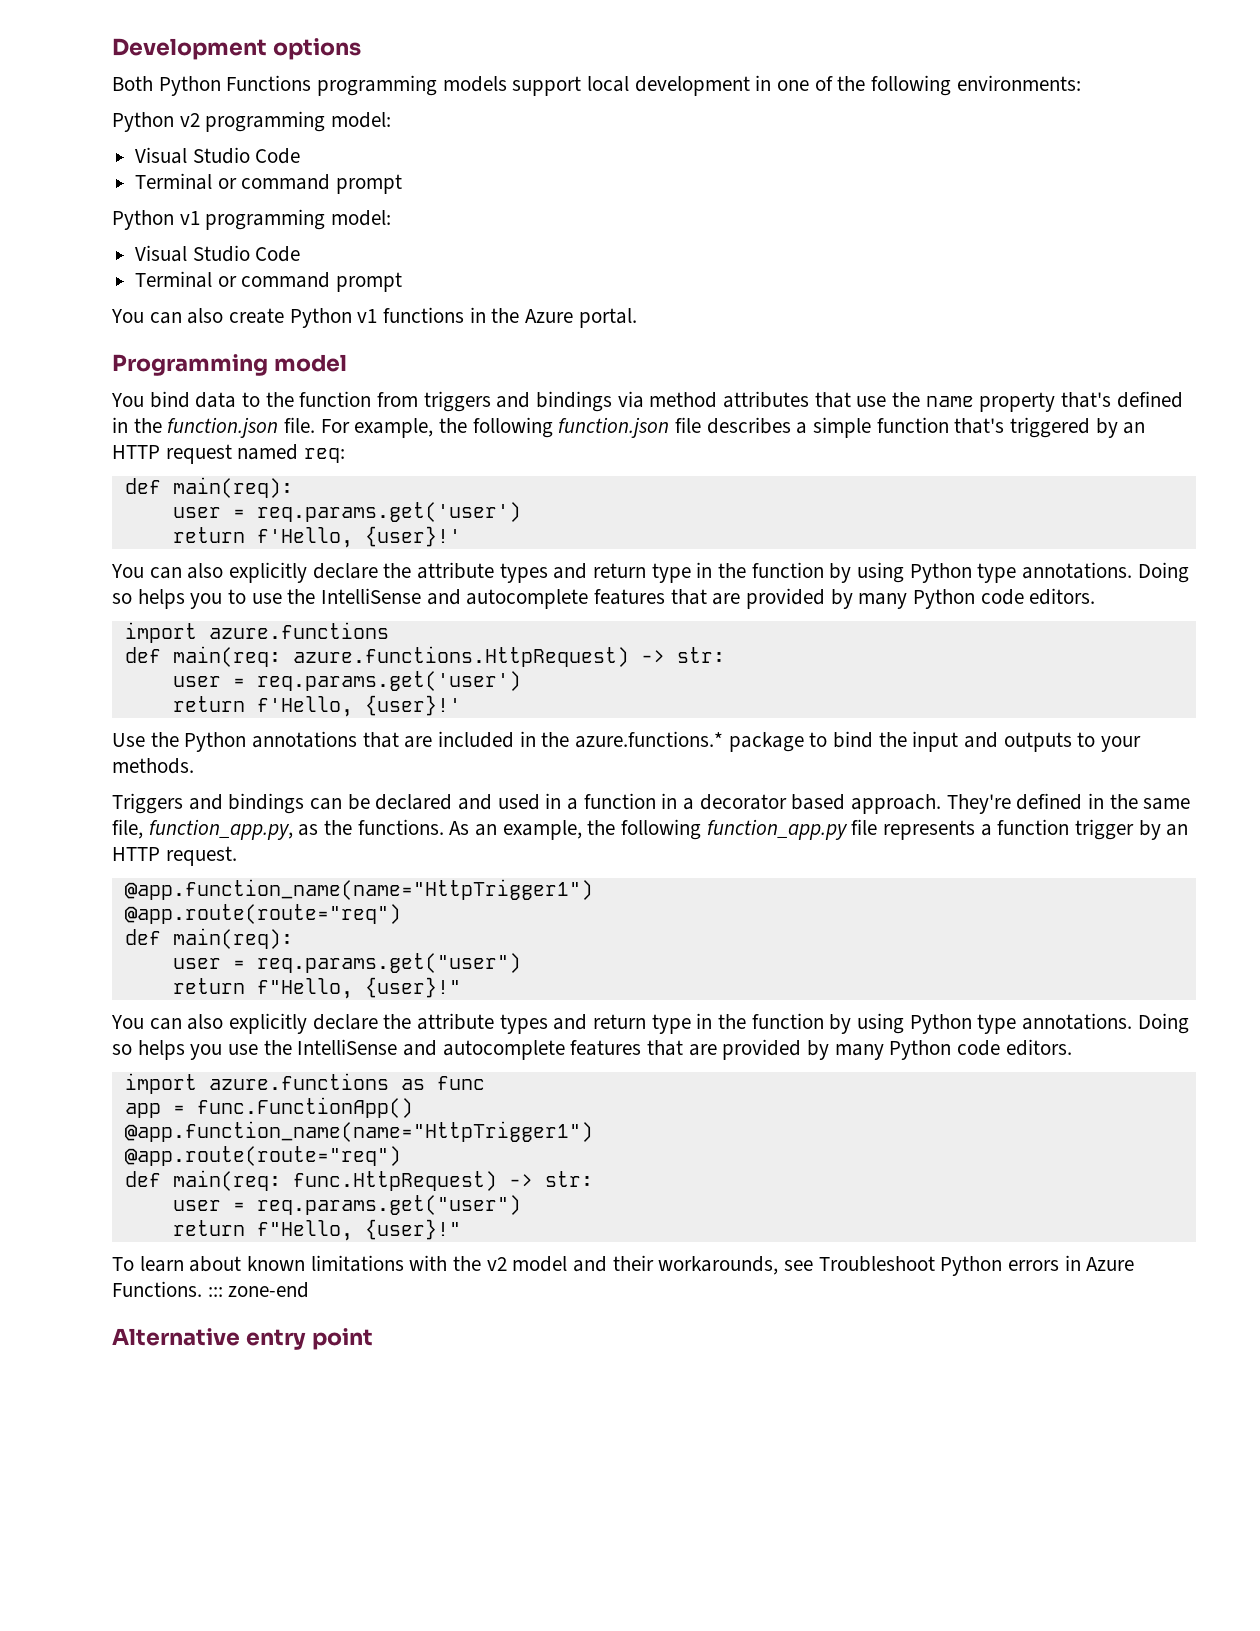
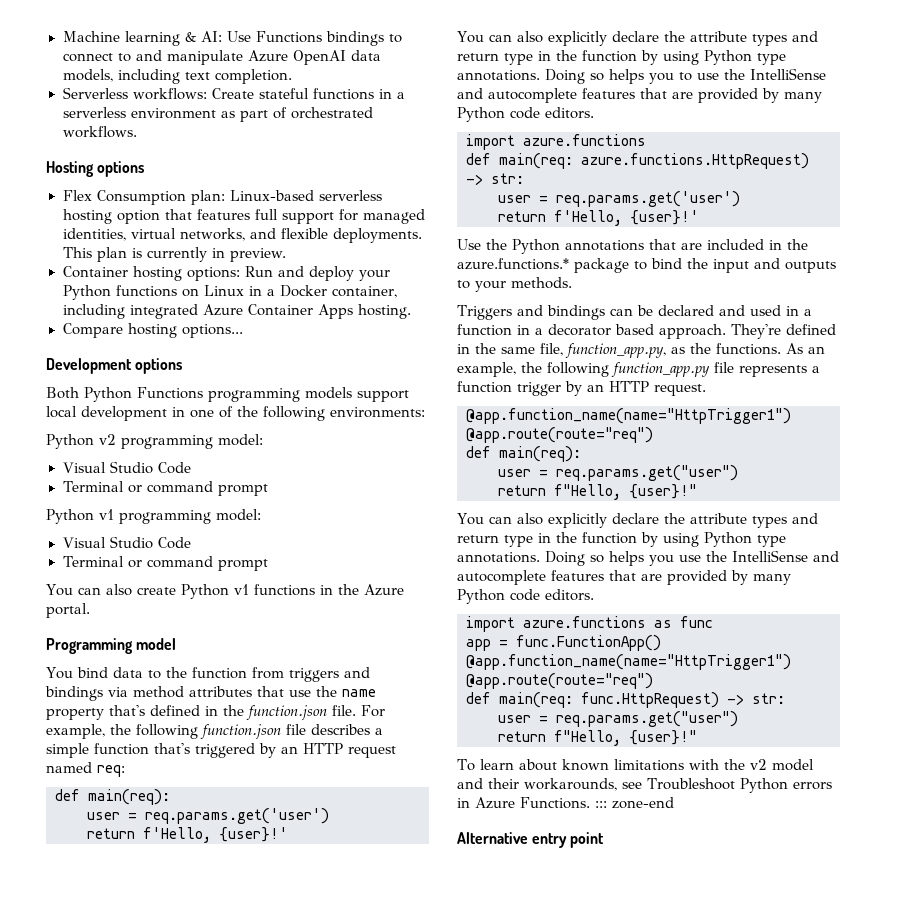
+ Machine learning & AI: Use Functions bindings to connect to and manipulate Azure OpenAI data models, including text completion.
+ Serverless workflows: Create stateful functions in a serverless environment as part of orchestrated workflows.
+ Hosting options
+ Flex Consumption plan: Linux-based serverless hosting option that features full support for managed identities, virtual networks, and flexible deployments. This plan is currently in preview.
+ Container hosting options: Run and deploy your Python functions on Linux in a Docker container, including integrated Azure Container Apps hosting.
+ Compare hosting options...

